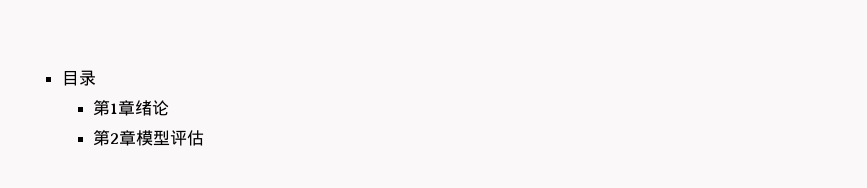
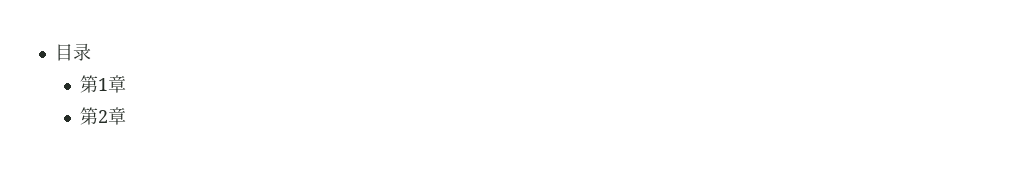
- 第1章绪论
+ 第1章
- 第2章模型评估
+ 第2章

